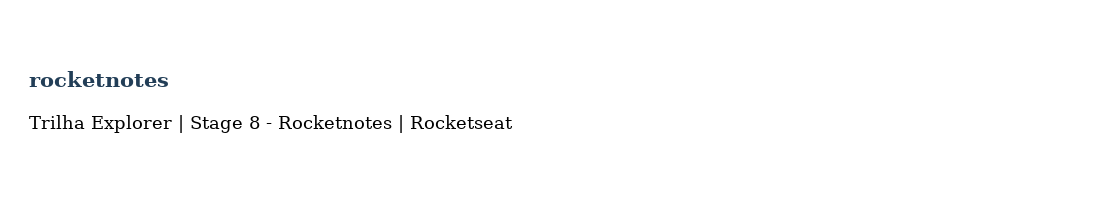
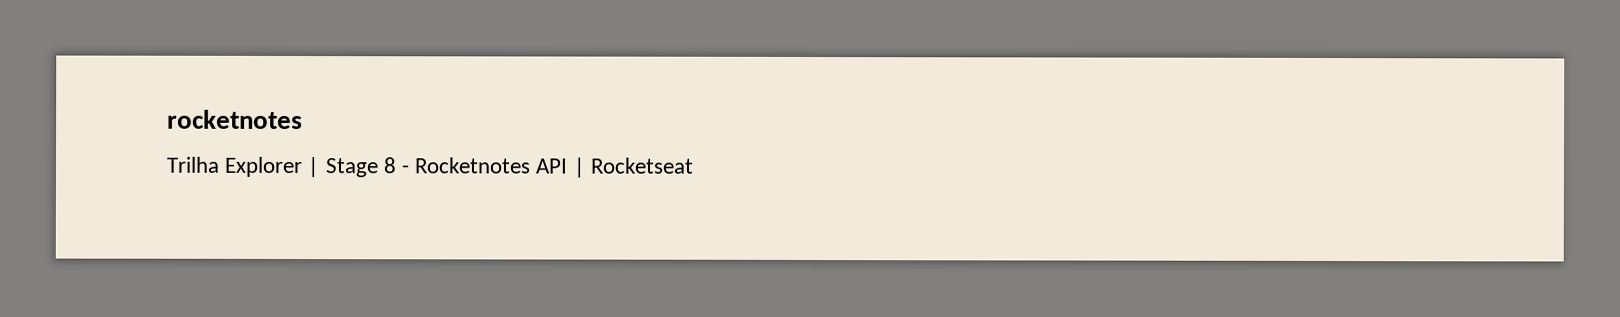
- Trilha Explorer | Stage 8 - Rocketnotes | Rocketseat
+ Trilha Explorer | Stage 8 - Rocketnotes API | Rocketseat

